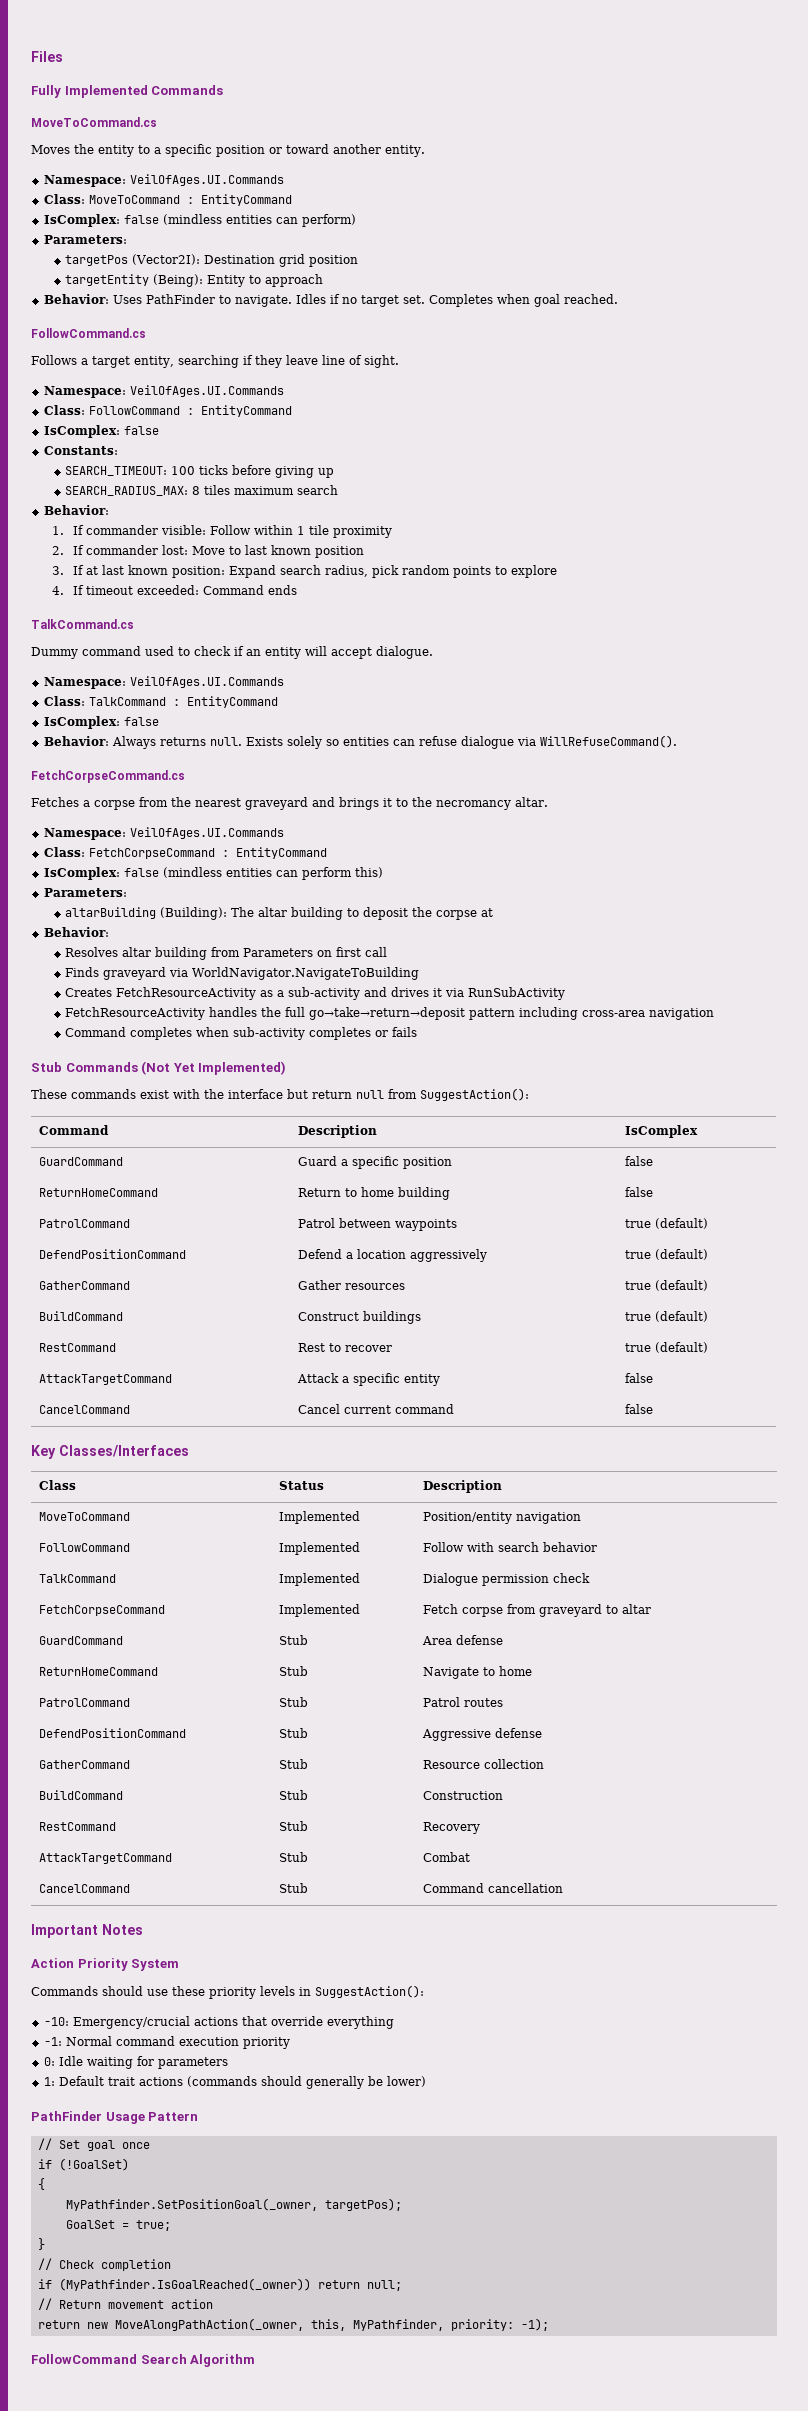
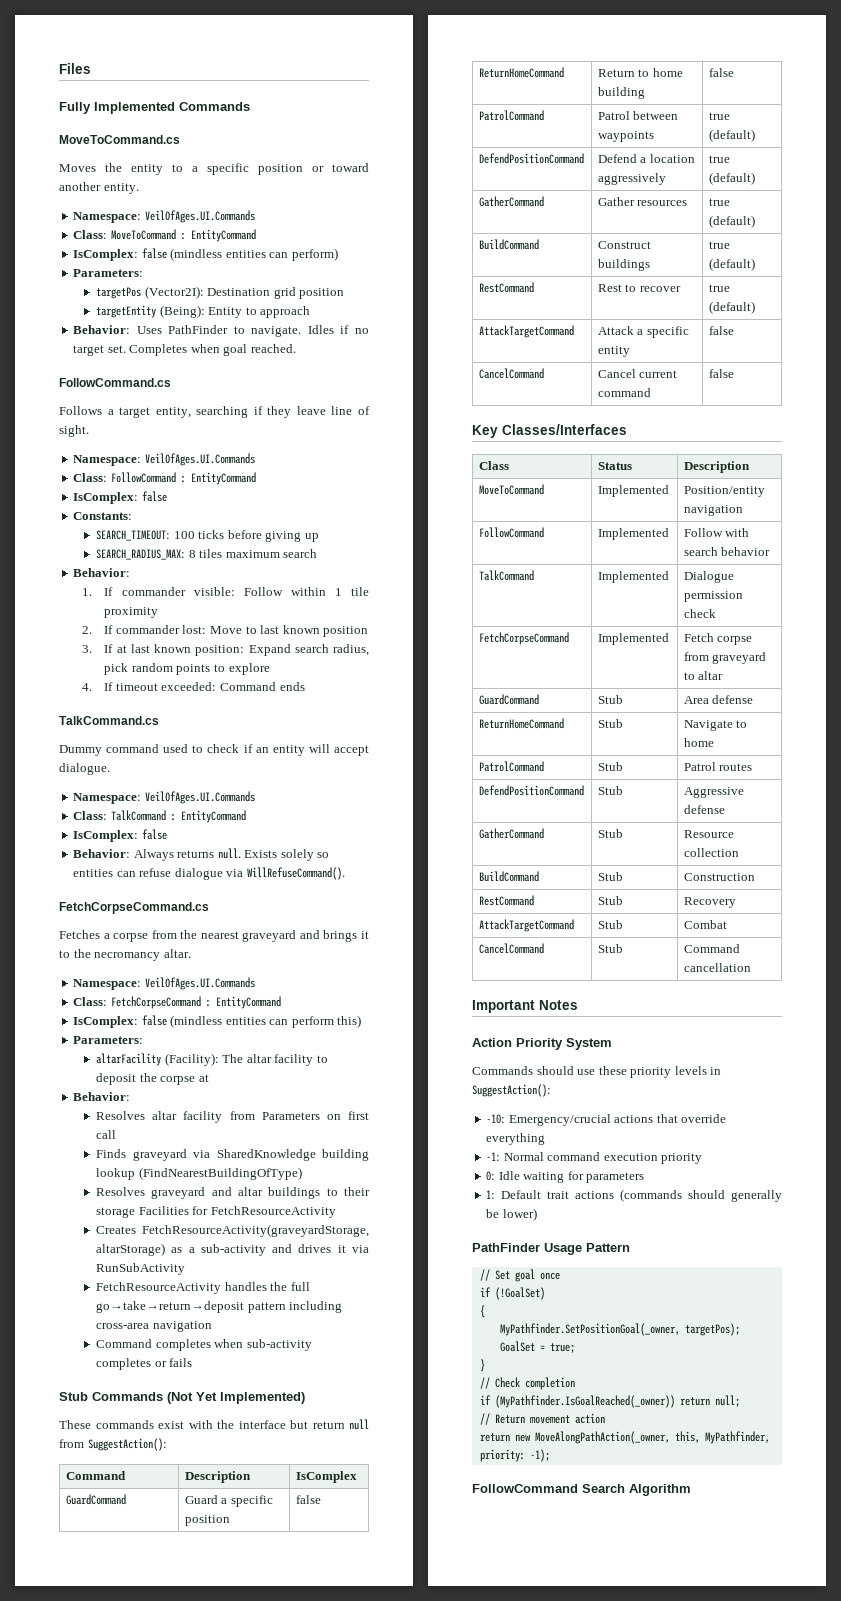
- altarBuilding (Building): The altar building to deposit the corpse at
+ altarFacility (Facility): The altar facility to deposit the corpse at
- Resolves altar building from Parameters on first call
+ Resolves altar facility from Parameters on first call
- Finds graveyard via WorldNavigator.NavigateToBuilding
+ Finds graveyard via SharedKnowledge building lookup (FindNearestBuildingOfType)
+ Resolves graveyard and altar buildings to their storage Facilities for FetchResourceActivity
- Creates FetchResourceActivity as a sub-activity and drives it via RunSubActivity
+ Creates FetchResourceActivity(graveyardStorage, altarStorage) as a sub-activity and drives it via RunSubActivity

